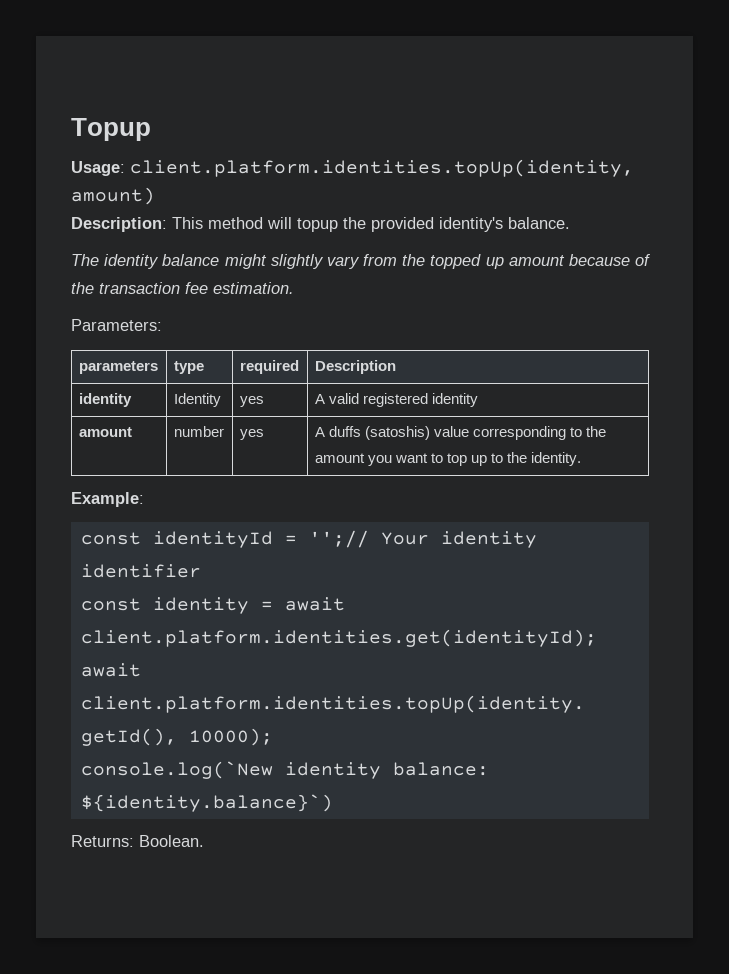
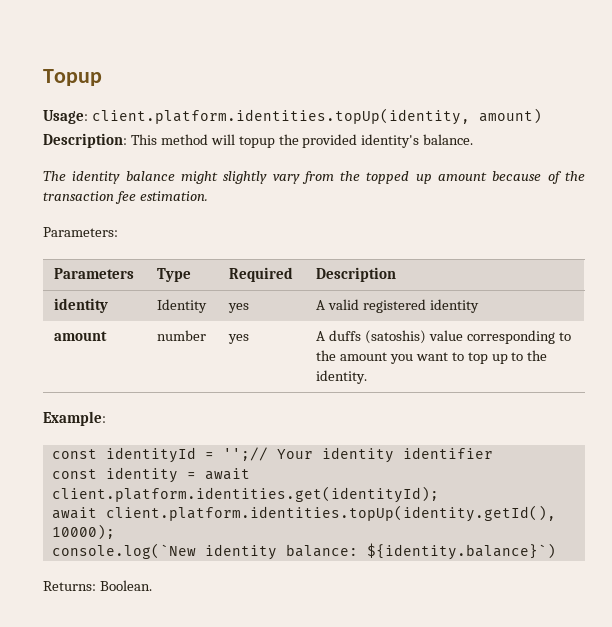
- parameters | type | required | Description
+ Parameters | Type | Required | Description

